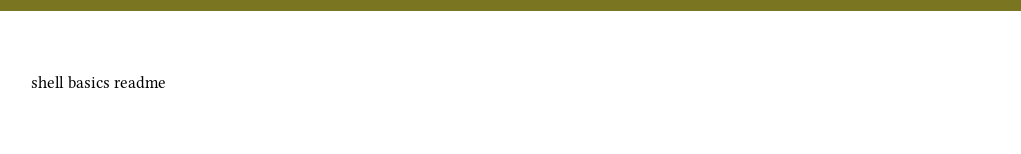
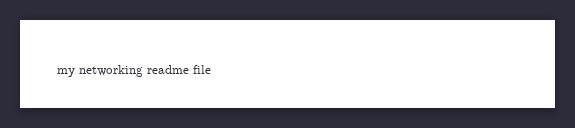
- shell basics readme
+ my networking readme file

